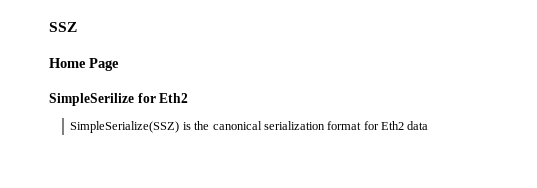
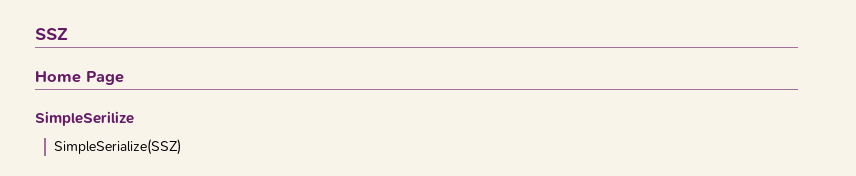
- SimpleSerilize for Eth2
+ SimpleSerilize
- SimpleSerialize(SSZ) is the canonical serialization format for Eth2 data
+ SimpleSerialize(SSZ)

